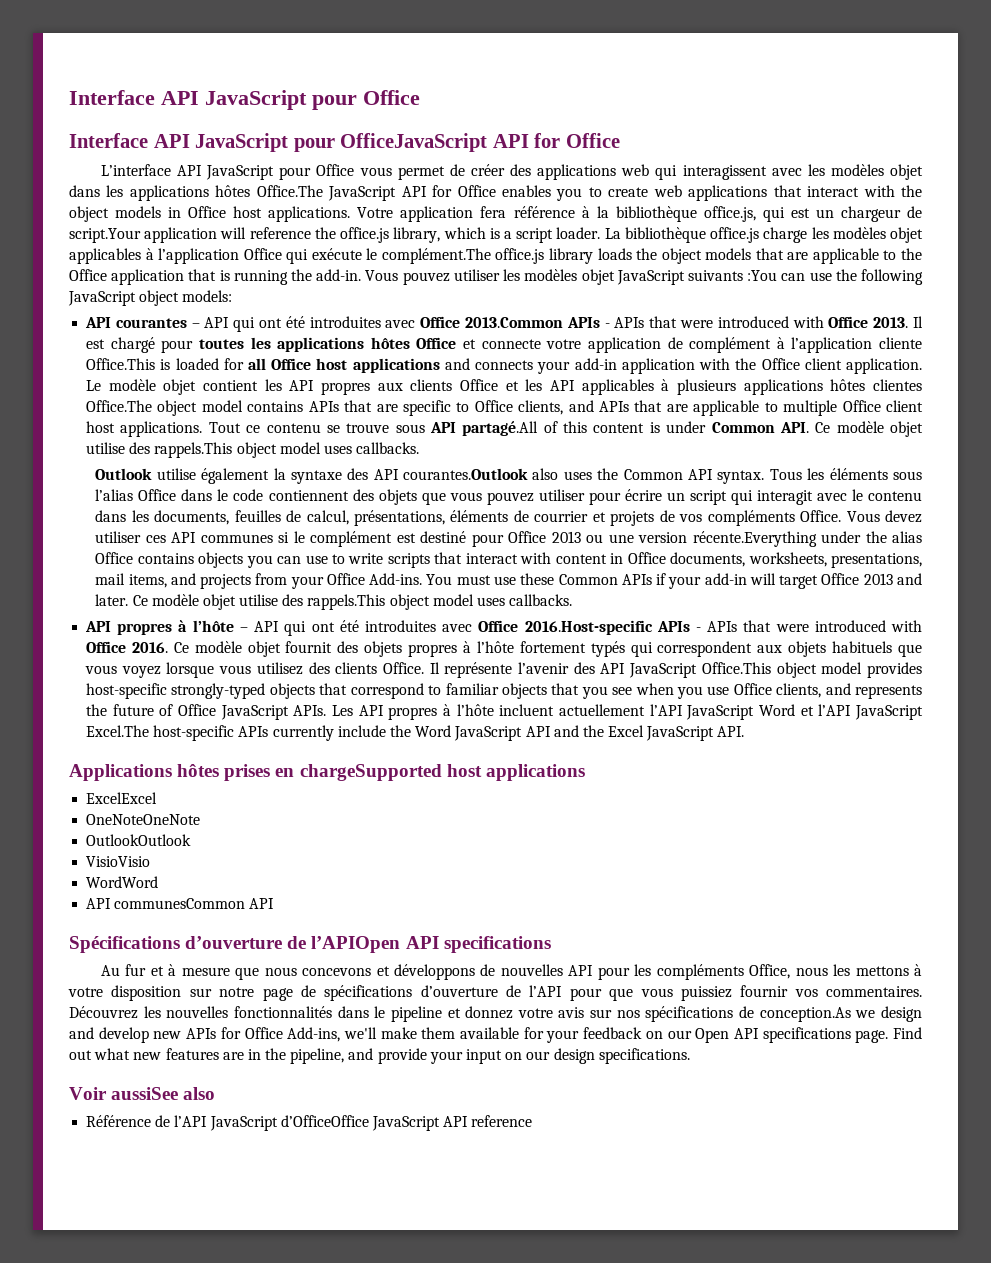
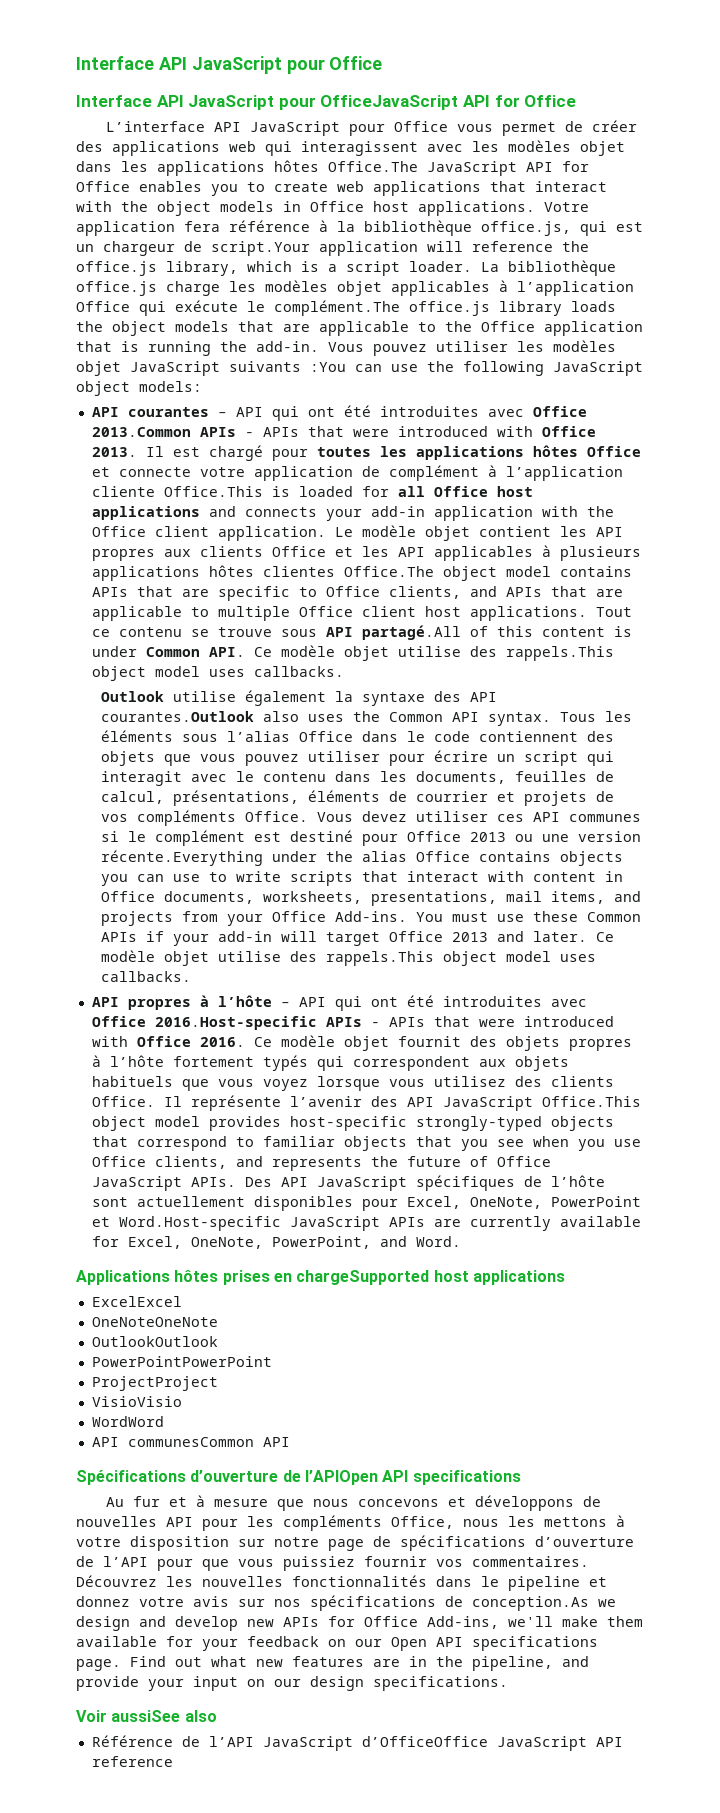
- Les API propres à l’hôte incluent actuellement l’API JavaScript Word et l’API JavaScript Excel.The host-specific APIs currently include the Word JavaScript API and the Excel JavaScript API.
+ Des API JavaScript spécifiques de l’hôte sont actuellement disponibles pour Excel, OneNote, PowerPoint et Word.Host-specific JavaScript APIs are currently available for Excel, OneNote, PowerPoint, and Word.
+ PowerPointPowerPoint
+ ProjectProject

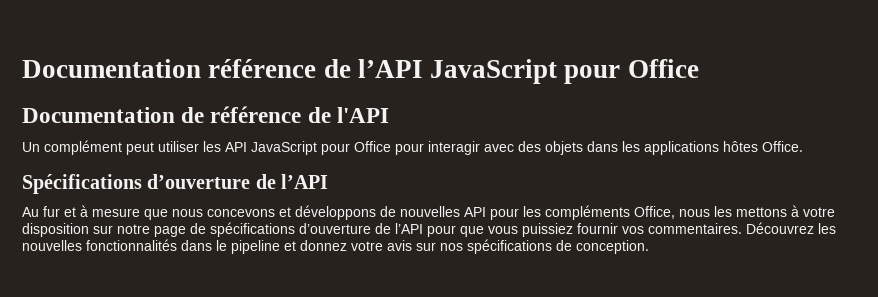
- Interface API JavaScript pour Office
- Interface API JavaScript pour OfficeJavaScript API for Office
- L’interface API JavaScript pour Office vous permet de créer des applications web qui interagissent avec les modèles objet dans les applications hôtes Office.The JavaScript API for Office enables you to create web applications that interact with the object models in Office host applications. Votre application fera référence à la bibliothèque office.js, qui est un chargeur de script.Your application will reference the office.js library, which is a script loader. La bibliothèque office.js charge les modèles objet applicables à l’application Office qui exécute le complément.The office.js library loads the object models that are applicable to the Office application that is running the add-in. Vous pouvez utiliser les modèles objet JavaScript suivants :You can use the following JavaScript object models:
- API courantes – API qui ont été introduites avec Office 2013.Common APIs - APIs that were introduced with Office 2013. Il est chargé pour toutes les applications hôtes Office et connecte votre application de complément à l’application cliente Office.This is loaded for all Office host applications and connects your add-in application with the Office client application. Le modèle objet contient les API propres aux clients Office et les API applicables à plusieurs applications hôtes clientes Office.The object model contains APIs that are specific to Office clients, and APIs that are applicable to multiple Office client host applications. Tout ce contenu se trouve sous API partagé.All of this content is under Common API. Ce modèle objet utilise des rappels.This object model uses callbacks.
- Outlook utilise également la syntaxe des API courantes.Outlook also uses the Common API syntax. Tous les éléments sous l’alias Office dans le code contiennent des objets que vous pouvez utiliser pour écrire un script qui interagit avec le contenu dans les documents, feuilles de calcul, présentations, éléments de courrier et projets de vos compléments Office. Vous devez utiliser ces API communes si le complément est destiné pour Office 2013 ou une version récente.Everything under the alias Office contains objects you can use to write scripts that interact with content in Office documents, worksheets, presentations, mail items, and projects from your Office Add-ins. You must use these Common APIs if your add-in will target Office 2013 and later. Ce modèle objet utilise des rappels.This object model uses callbacks.
- API propres à l’hôte – API qui ont été introduites avec Office 2016.Host-specific APIs - APIs that were introduced with Office 2016. Ce modèle objet fournit des objets propres à l’hôte fortement typés qui correspondent aux objets habituels que vous voyez lorsque vous utilisez des clients Office. Il représente l’avenir des API JavaScript Office.This object model provides host-specific strongly-typed objects that correspond to familiar objects that you see when you use Office clients, and represents the future of Office JavaScript APIs. Des API JavaScript spécifiques de l’hôte sont actuellement disponibles pour Excel, OneNote, PowerPoint et Word.Host-specific JavaScript APIs are currently available for Excel, OneNote, PowerPoint, and Word.
- Applications hôtes prises en chargeSupported host applications
- ExcelExcel
- OneNoteOneNote
- OutlookOutlook
- PowerPointPowerPoint
- ProjectProject
- VisioVisio
- WordWord
- API communesCommon API
+ Documentation référence de l’API JavaScript pour Office
+ Documentation de référence de l'API
+ Un complément peut utiliser les API JavaScript pour Office pour interagir avec des objets dans les applications hôtes Office.
- Spécifications d’ouverture de l’APIOpen API specifications
+ Spécifications d’ouverture de l’API
- Découvrez les nouvelles fonctionnalités dans le pipeline et donnez votre avis sur nos spécifications de conception.As we design and develop new APIs for Office Add-ins, we'll make them available for your feedback on our Open API specifications page. Find out what new features are in the pipeline, and provide your input on our design specifications.
- Voir aussiSee also
- Référence de l’API JavaScript d’OfficeOffice JavaScript API reference
+ Découvrez les nouvelles fonctionnalités dans le pipeline et donnez votre avis sur nos spécifications de conception.

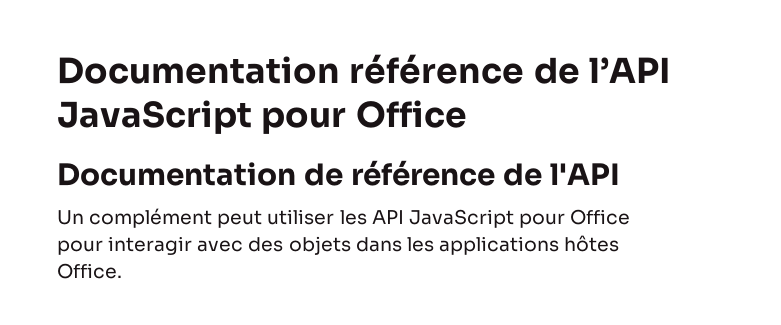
- Spécifications d’ouverture de l’API
- Au fur et à mesure que nous concevons et développons de nouvelles API pour les compléments Office, nous les mettons à votre disposition sur notre page de spécifications d’ouverture de l’API pour que vous puissiez fournir vos commentaires. Découvrez les nouvelles fonctionnalités dans le pipeline et donnez votre avis sur nos spécifications de conception.

